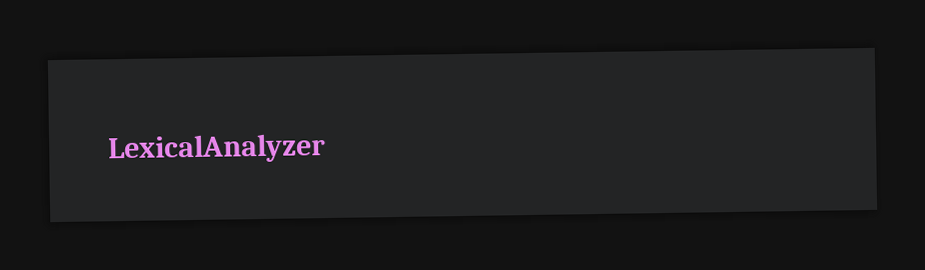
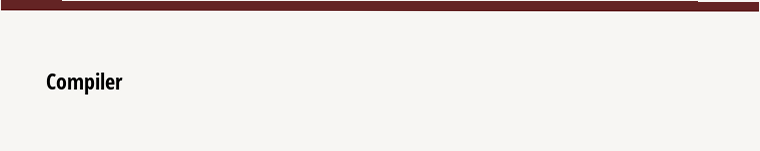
- LexicalAnalyzer
+ Compiler

